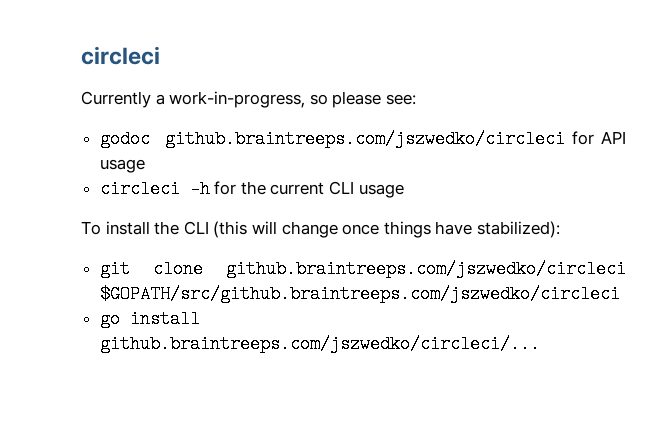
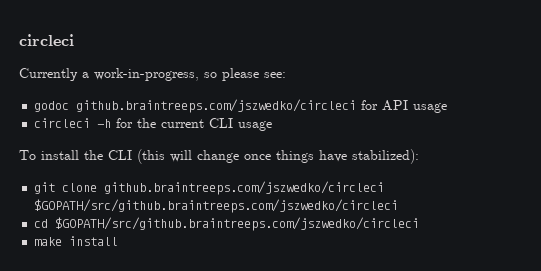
- go install github.braintreeps.com/jszwedko/circleci/...
+ cd $GOPATH/src/github.braintreeps.com/jszwedko/circleci
+ make install

